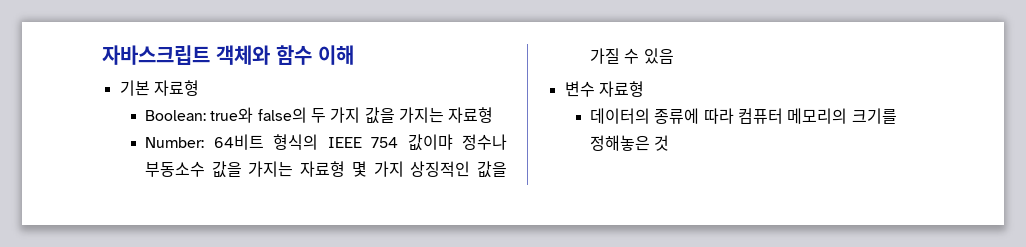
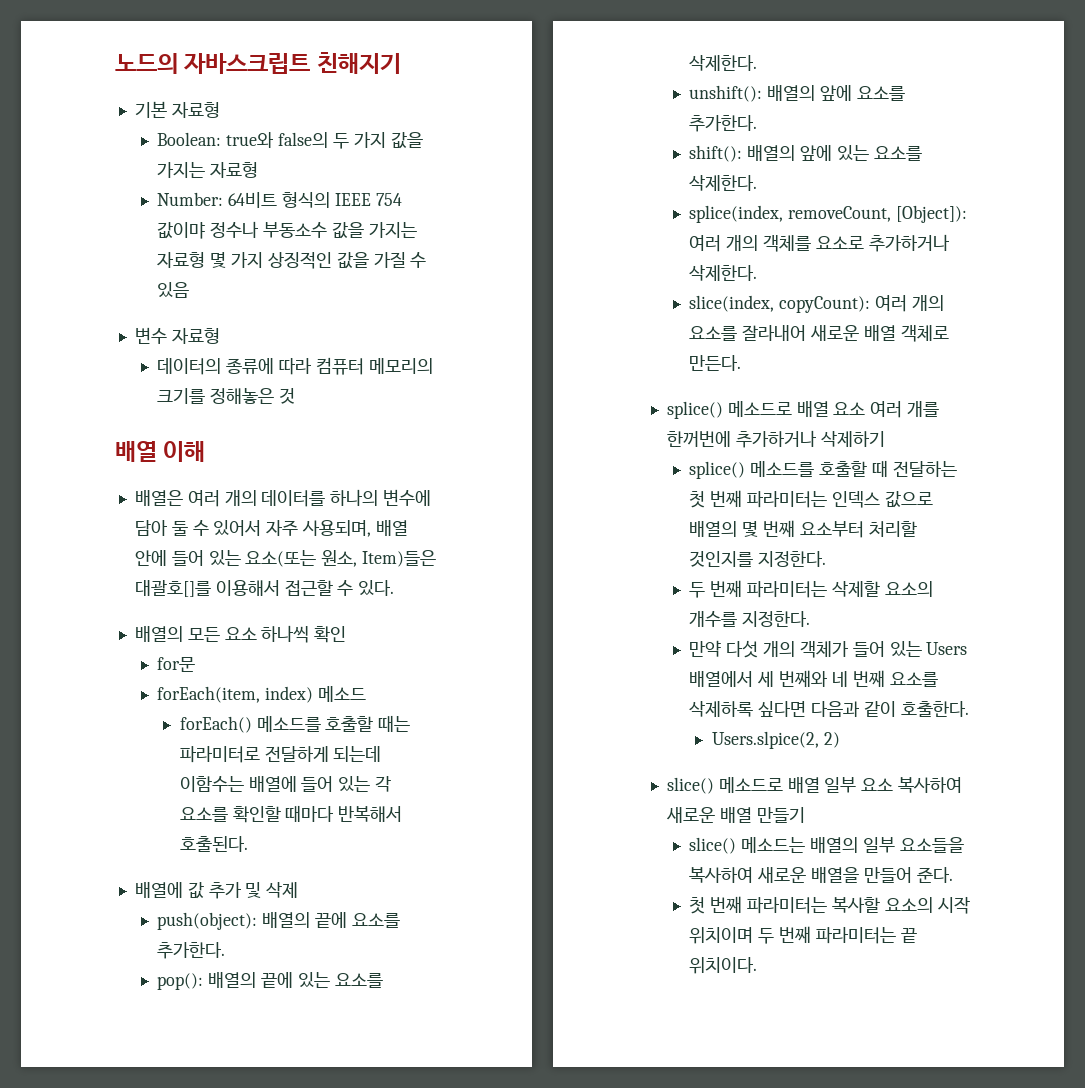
- 자바스크립트 객체와 함수 이해
+ 노드의 자바스크립트 친해지기
+ 배열 이해
+ 배열은 여러 개의 데이터를 하나의 변수에 담아 둘 수 있어서 자주 사용되며, 배열 안에 들어 있는 요소(또는 원소, Item)들은 대괄호[]를 이용해서 접근할 수 있다.
+ 배열의 모든 요소 하나씩 확인
+ for문
+ forEach(item, index) 메소드
+ forEach() 메소드를 호출할 때는 파라미터로 전달하게 되는데 이함수는 배열에 들어 있는 각 요소를 확인할 때마다 반복해서 호출된다.
+ 배열에 값 추가 및 삭제
+ push(object): 배열의 끝에 요소를 추가한다.
+ pop(): 배열의 끝에 있는 요소를 삭제한다.
+ unshift(): 배열의 앞에 요소를 추가한다.
+ shift(): 배열의 앞에 있는 요소를 삭제한다.
+ splice(index, removeCount, [Object]): 여러 개의 객체를 요소로 추가하거나 삭제한다.
+ slice(index, copyCount): 여러 개의 요소를 잘라내어 새로운 배열 객체로 만든다.
+ splice() 메소드로 배열 요소 여러 개를 한꺼번에 추가하거나 삭제하기
+ splice() 메소드를 호출할 때 전달하는 첫 번째 파라미터는 인덱스 값으로 배열의 몇 번째 요소부터 처리할 것인지를 지정한다.
+ 두 번째 파라미터는 삭제할 요소의 개수를 지정한다.
+ 만약 다섯 개의 객체가 들어 있는 Users 배열에서 세 번째와 네 번째 요소를 삭제하록 싶다면 다음과 같이 호출한다.
+ Users.slpice(2, 2)
+ slice() 메소드로 배열 일부 요소 복사하여 새로운 배열 만들기
+ slice() 메소드는 배열의 일부 요소들을 복사하여 새로운 배열을 만들어 준다.
+ 첫 번째 파라미터는 복사할 요소의 시작 위치이며 두 번째 파라미터는 끝 위치이다.

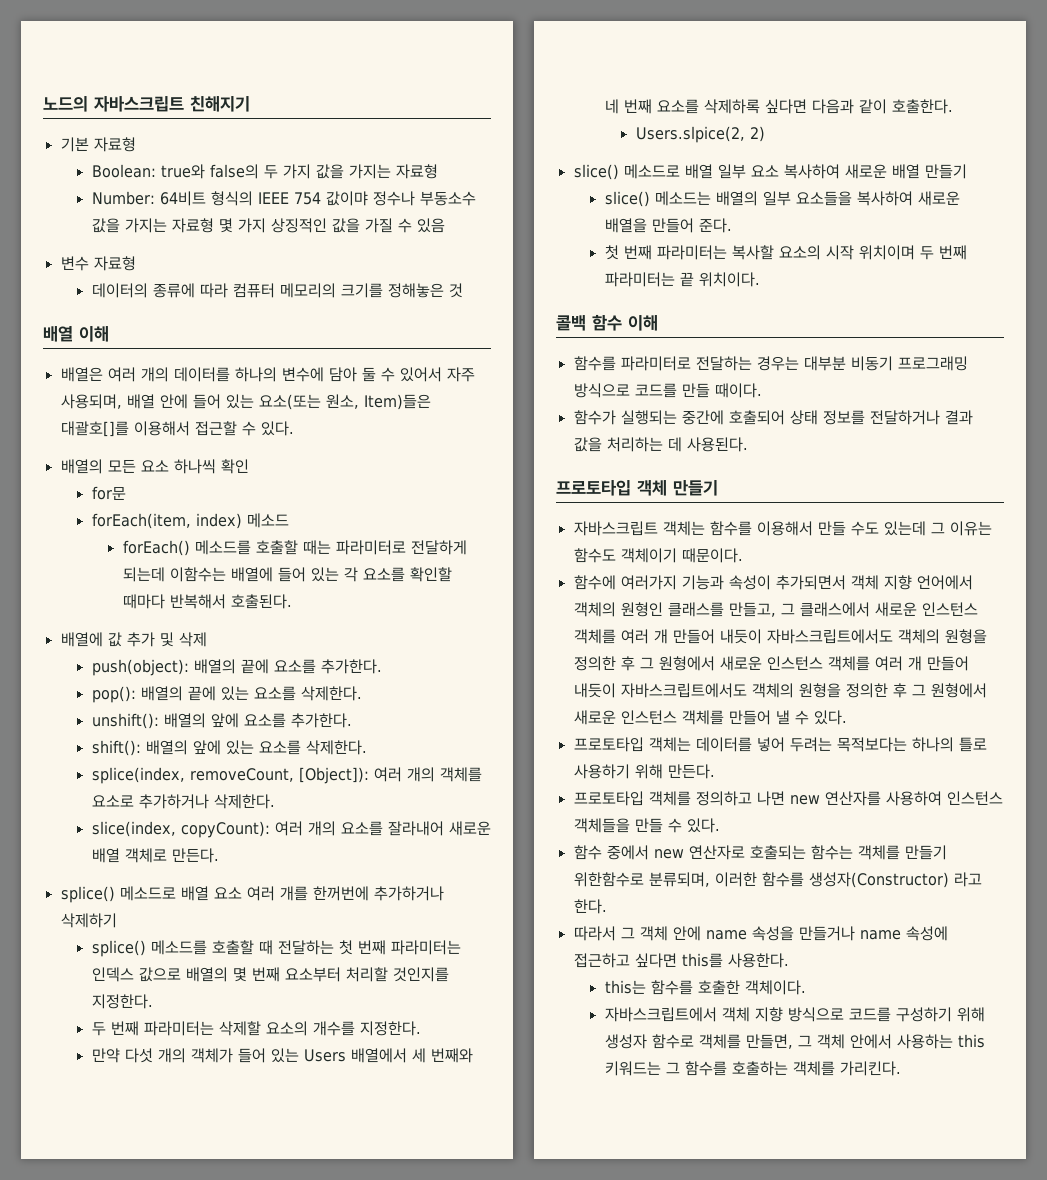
+ 콜백 함수 이해
+ 함수를 파라미터로 전달하는 경우는 대부분 비동기 프로그래밍 방식으로 코드를 만들 때이다.
+ 함수가 실행되는 중간에 호출되어 상태 정보를 전달하거나 결과 값을 처리하는 데 사용된다.
+ 프로토타입 객체 만들기
+ 자바스크립트 객체는 함수를 이용해서 만들 수도 있는데 그 이유는 함수도 객체이기 때문이다.
+ 함수에 여러가지 기능과 속성이 추가되면서 객체 지향 언어에서 객체의 원형인 클래스를 만들고, 그 클래스에서 새로운 인스턴스 객체를 여러 개 만들어 내듯이 자바스크립트에서도 객체의 원형을 정의한 후 그 원형에서 새로운 인스턴스 객체를 여러 개 만들어 내듯이 자바스크립트에서도 객체의 원형을 정의한 후 그 원형에서 새로운 인스턴스 객체를 만들어 낼 수 있다.
+ 프로토타입 객체는 데이터를 넣어 두려는 목적보다는 하나의 틀로 사용하기 위해 만든다.
+ 프로토타입 객체를 정의하고 나면 new 연산자를 사용하여 인스턴스 객체들을 만들 수 있다.
+ 함수 중에서 new 연산자로 호출되는 함수는 객체를 만들기 위한함수로 분류되며, 이러한 함수를 생성자(Constructor) 라고 한다.
+ 따라서 그 객체 안에 name 속성을 만들거나 name 속성에 접근하고 싶다면 this를 사용한다.
+ this는 함수를 호출한 객체이다.
+ 자바스크립트에서 객체 지향 방식으로 코드를 구성하기 위해 생성자 함수로 객체를 만들면, 그 객체 안에서 사용하는 this 키워드는 그 함수를 호출하는 객체를 가리킨다.

